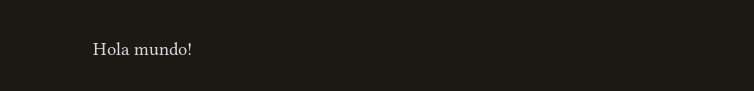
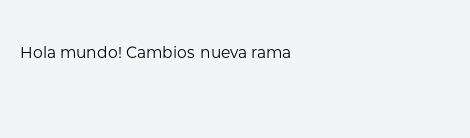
+ Cambios nueva rama

